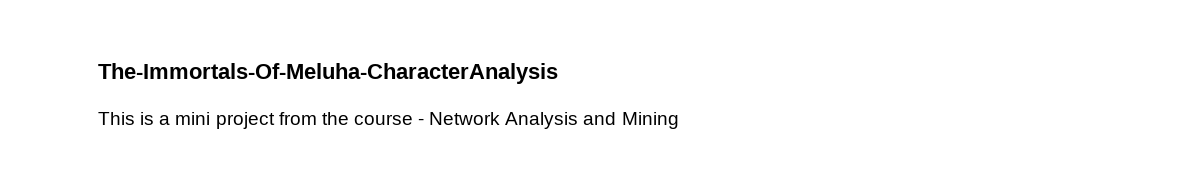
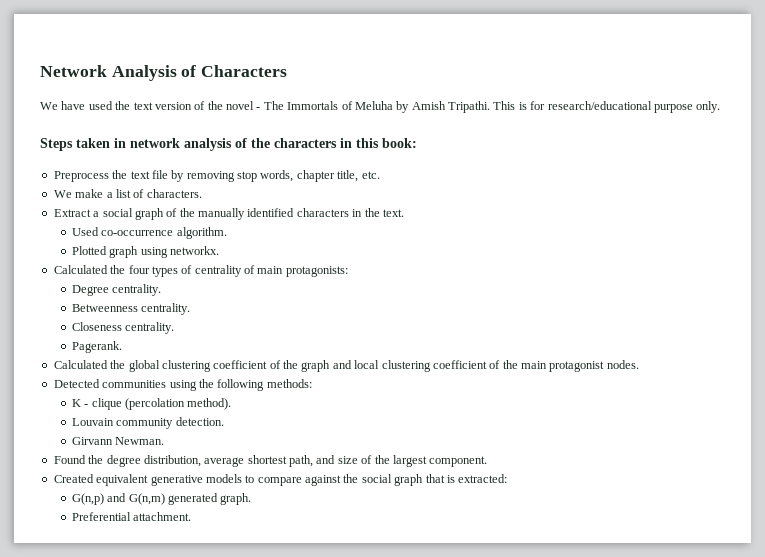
- The-Immortals-Of-Meluha-CharacterAnalysis
- This is a mini project from the course - Network Analysis and Mining
+ Network Analysis of Characters
+ We have used the text version of the novel - The Immortals of Meluha by Amish Tripathi. This is for research/educational purpose only.
+ Steps taken in network analysis of the characters in this book:
+ Preprocess the text file by removing stop words, chapter title, etc.
+ We make a list of characters.
+ Extract a social graph of the manually identified characters in the text.
+ Used co-occurrence algorithm.
+ Plotted graph using networkx.
+ Calculated the four types of centrality of main protagonists:
+ Degree centrality.
+ Betweenness centrality.
+ Closeness centrality.
+ Pagerank.
+ Calculated the global clustering coefficient of the graph and local clustering coefficient of the main protagonist nodes.
+ Detected communities using the following methods:
+ K - clique (percolation method).
+ Louvain community detection.
+ Girvann Newman.
+ Found the degree distribution, average shortest path, and size of the largest component.
+ Created equivalent generative models to compare against the social graph that is extracted:
+ G(n,p) and G(n,m) generated graph.
+ Preferential attachment.

